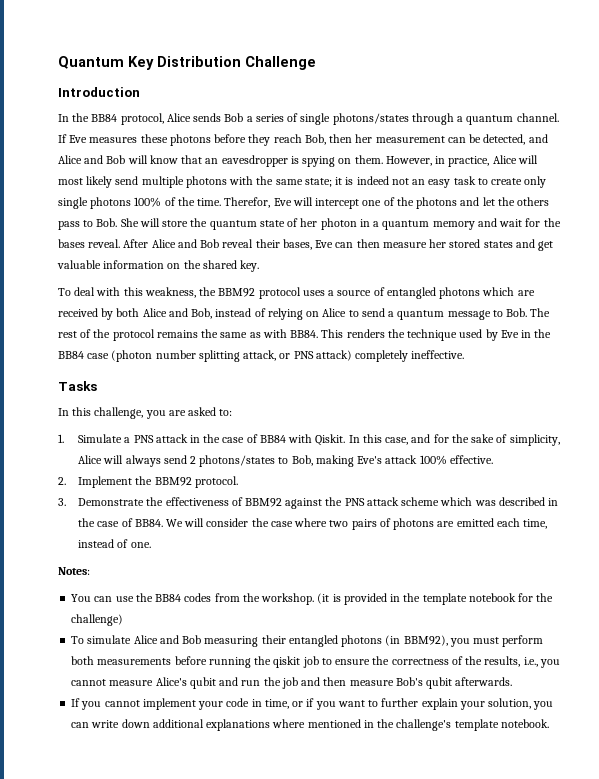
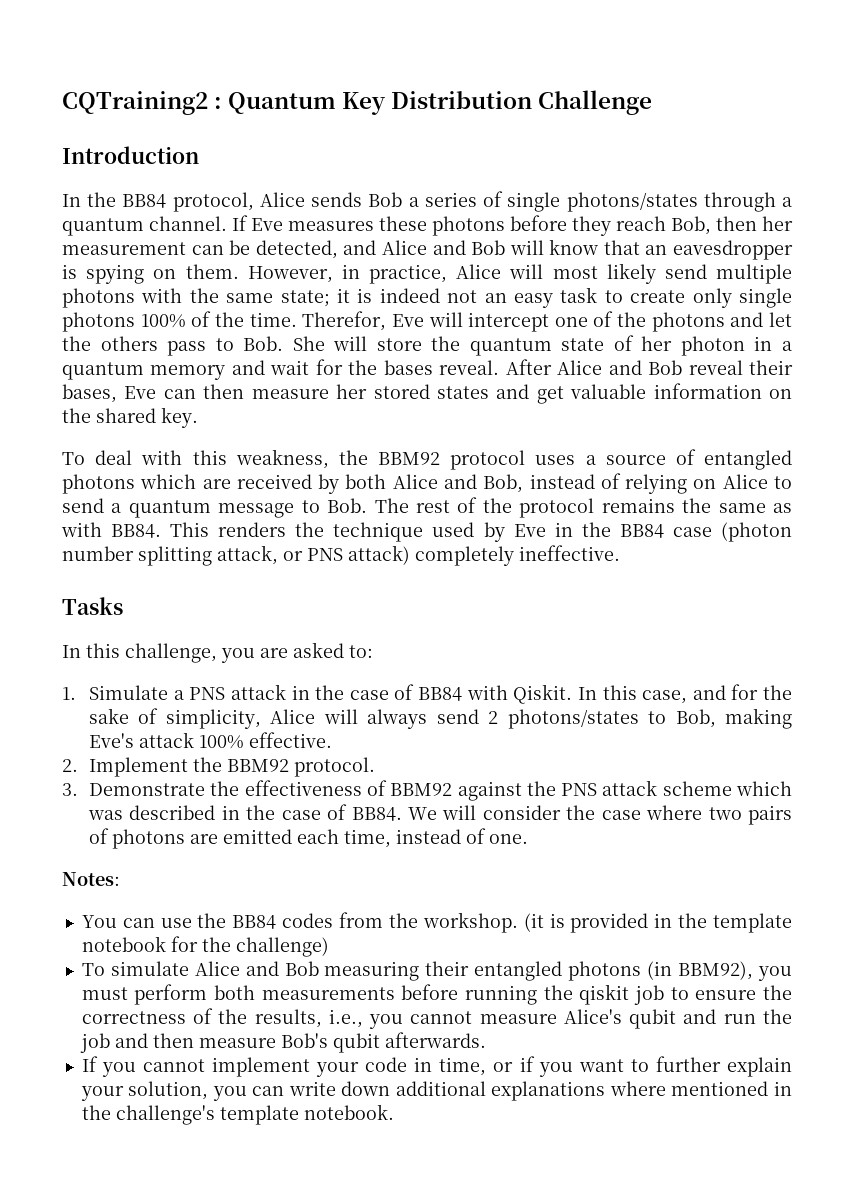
- Quantum Key Distribution Challenge
+ CQTraining2 : Quantum Key Distribution Challenge

